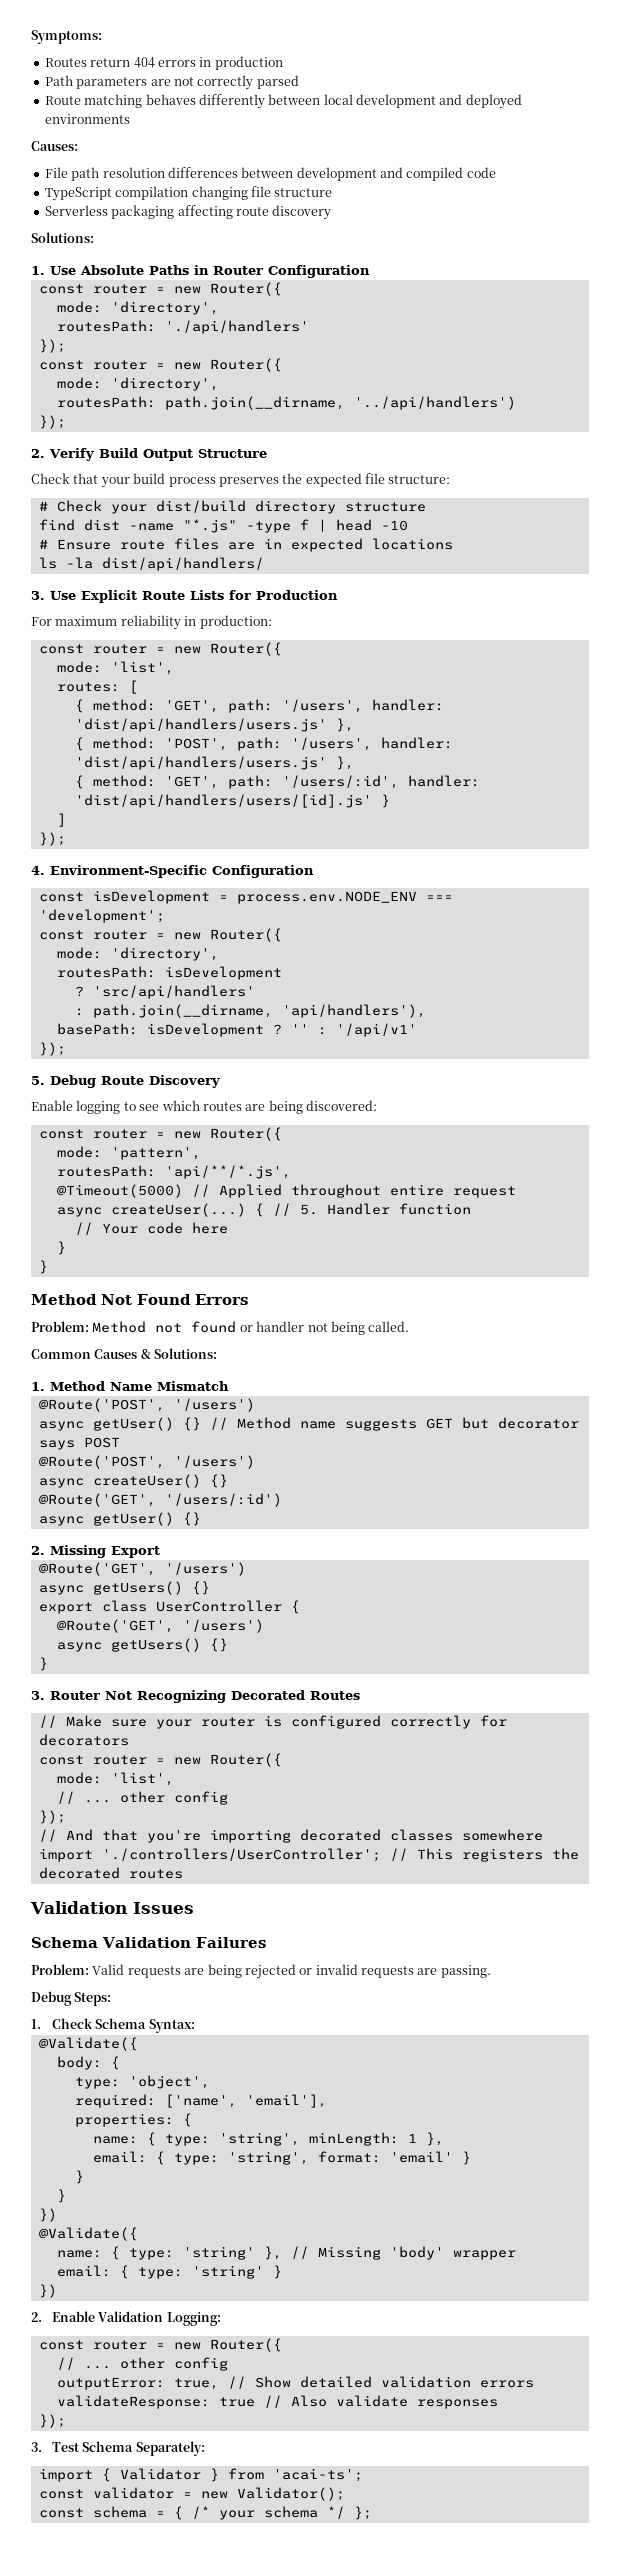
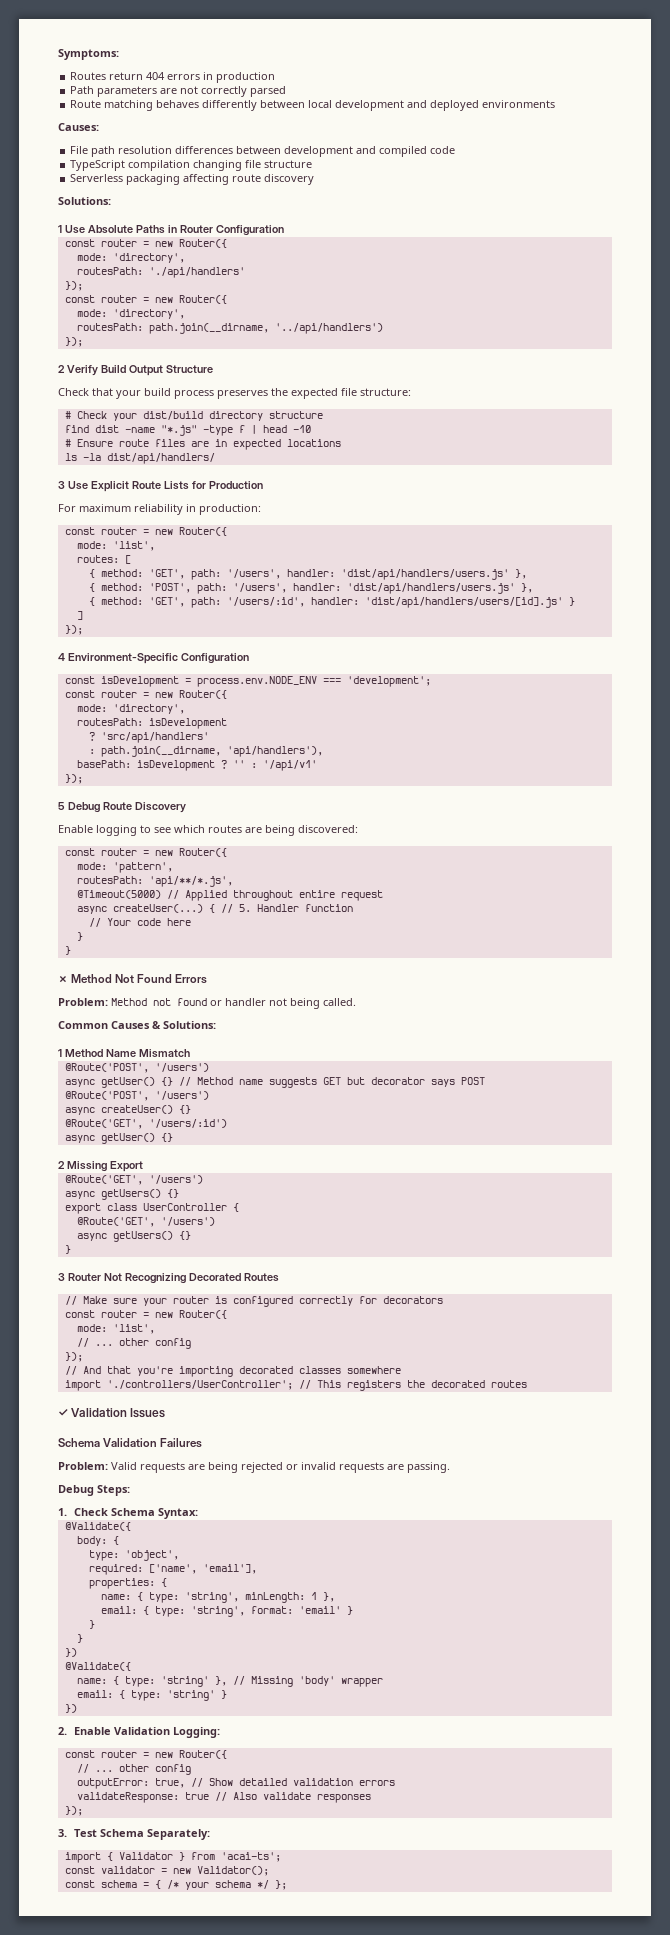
- 1. Use Absolute Paths in Router Configuration
+ 1 Use Absolute Paths in Router Configuration
- 2. Verify Build Output Structure
+ 2 Verify Build Output Structure
- 3. Use Explicit Route Lists for Production
+ 3 Use Explicit Route Lists for Production
- 4. Environment-Specific Configuration
+ 4 Environment-Specific Configuration
- 5. Debug Route Discovery
+ 5 Debug Route Discovery
- Method Not Found Errors
+ ✗ Method Not Found Errors
- 1. Method Name Mismatch
+ 1 Method Name Mismatch
- 2. Missing Export
+ 2 Missing Export
- 3. Router Not Recognizing Decorated Routes
+ 3 Router Not Recognizing Decorated Routes
- Validation Issues
+ ✓ Validation Issues

